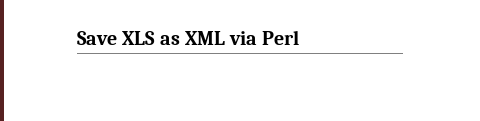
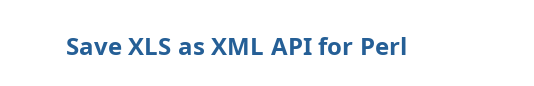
- Save XLS as XML via Perl
+ Save XLS as XML API for Perl

